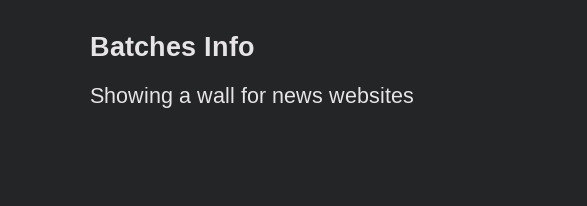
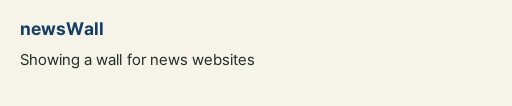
- Batches Info
+ newsWall

